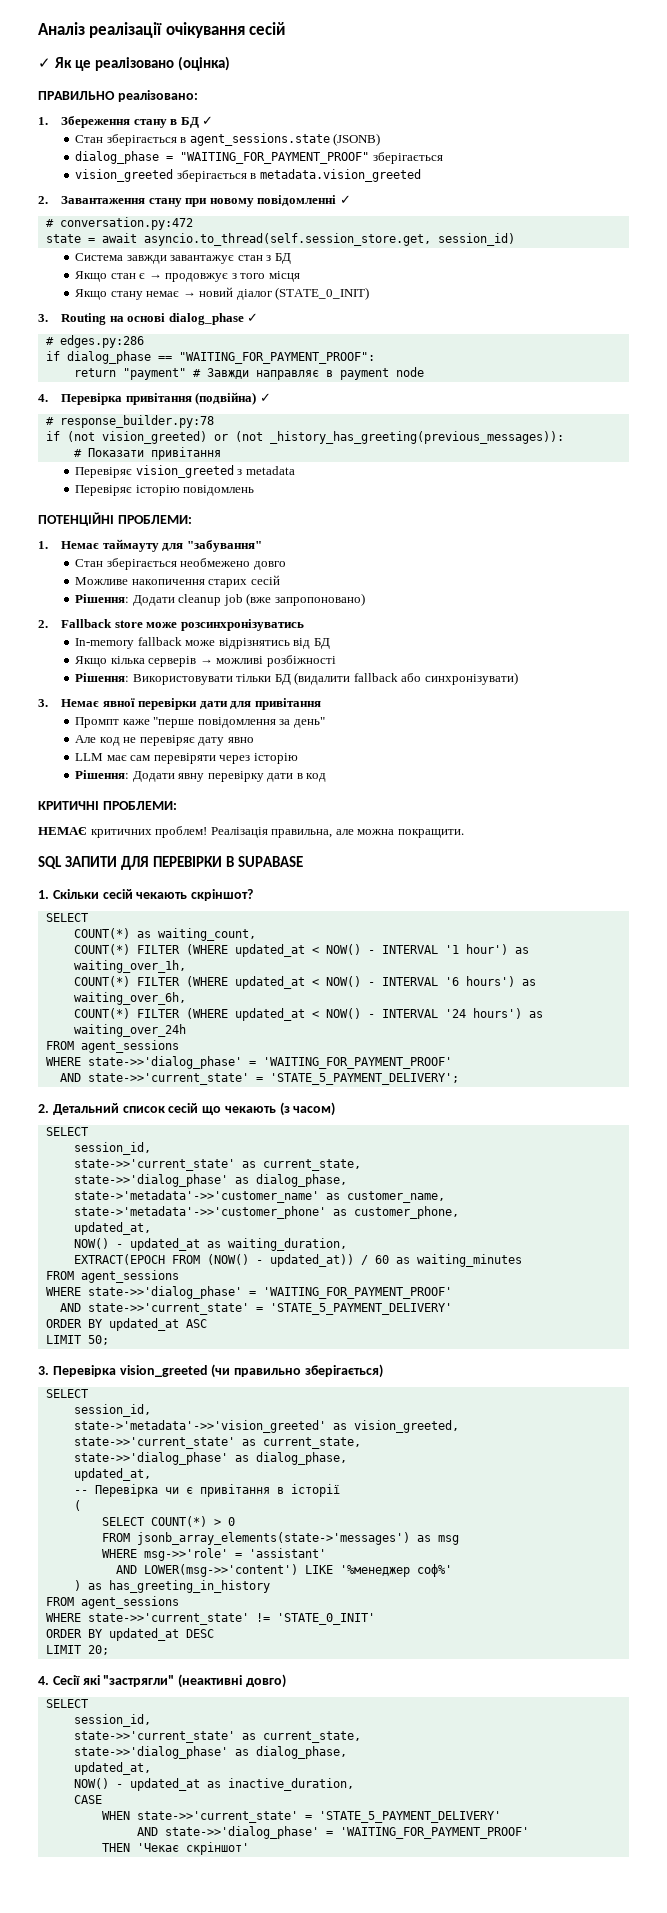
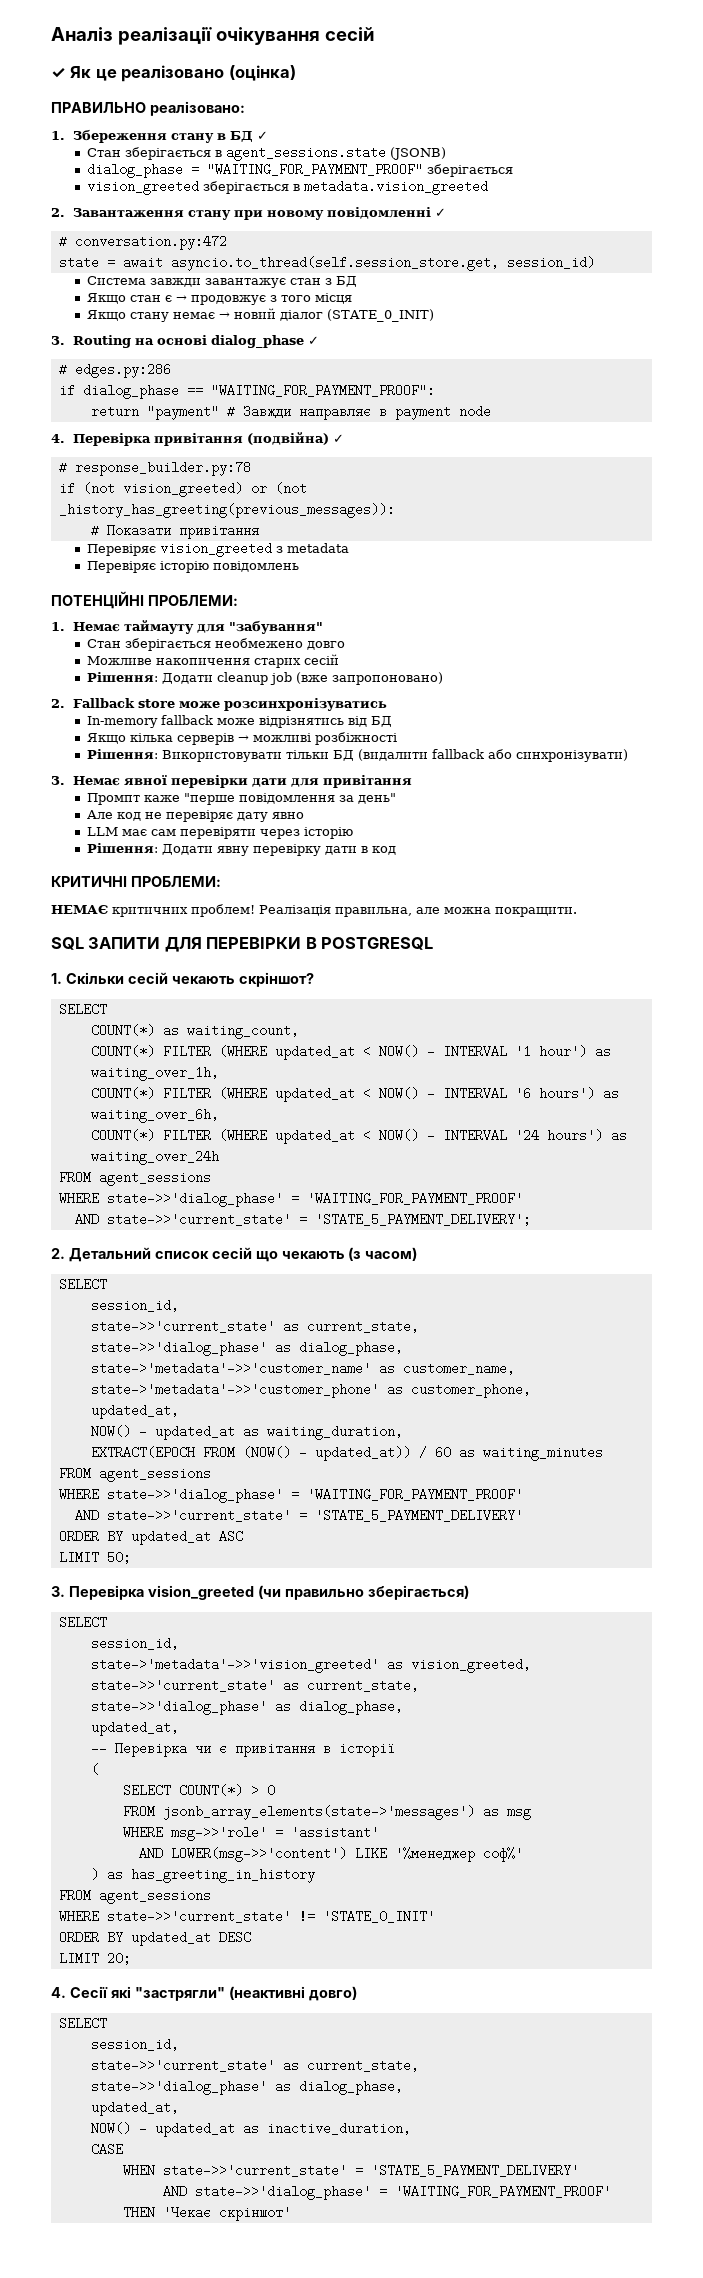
- SQL ЗАПИТИ ДЛЯ ПЕРЕВІРКИ В SUPABASE
+ SQL ЗАПИТИ ДЛЯ ПЕРЕВІРКИ В POSTGRESQL

